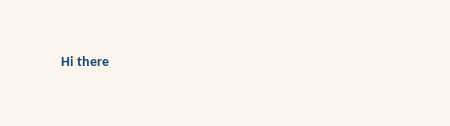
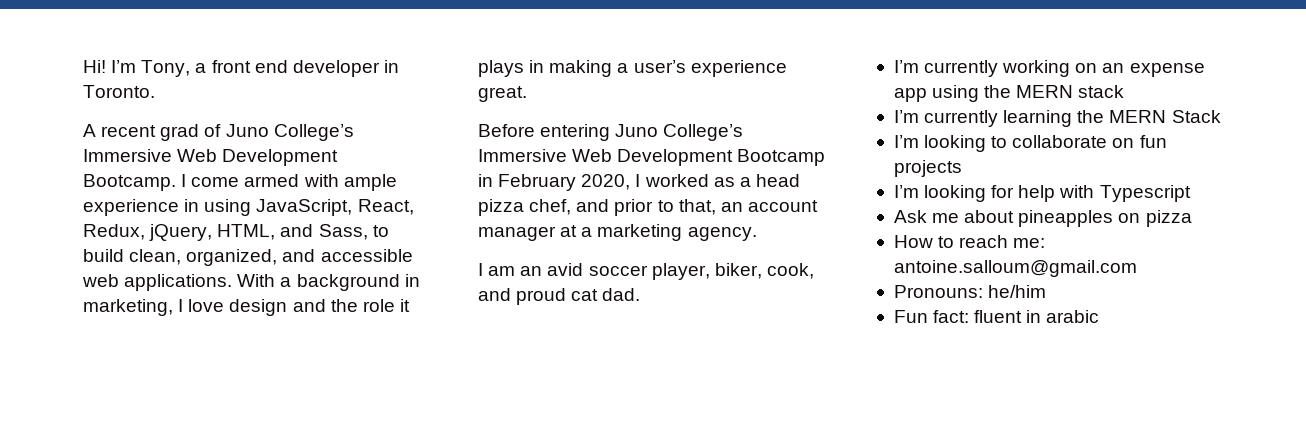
- Hi there
+ Hi! I’m Tony, a front end developer in Toronto.
+ A recent grad of Juno College’s Immersive Web Development Bootcamp. I come armed with ample experience in using JavaScript, React, Redux, jQuery, HTML, and Sass, to build clean, organized, and accessible web applications. With a background in marketing, I love design and the role it plays in making a user’s experience great.
+ Before entering Juno College’s Immersive Web Development Bootcamp in February 2020, I worked as a head pizza chef, and prior to that, an account manager at a marketing agency.
+ I am an avid soccer player, biker, cook, and proud cat dad.
+ I’m currently working on an expense app using the MERN stack
+ I’m currently learning the MERN Stack
+ I’m looking to collaborate on fun projects
+ I’m looking for help with Typescript
+ Ask me about pineapples on pizza
+ How to reach me: antoine.salloum@gmail.com
+ Pronouns: he/him
+ Fun fact: fluent in arabic

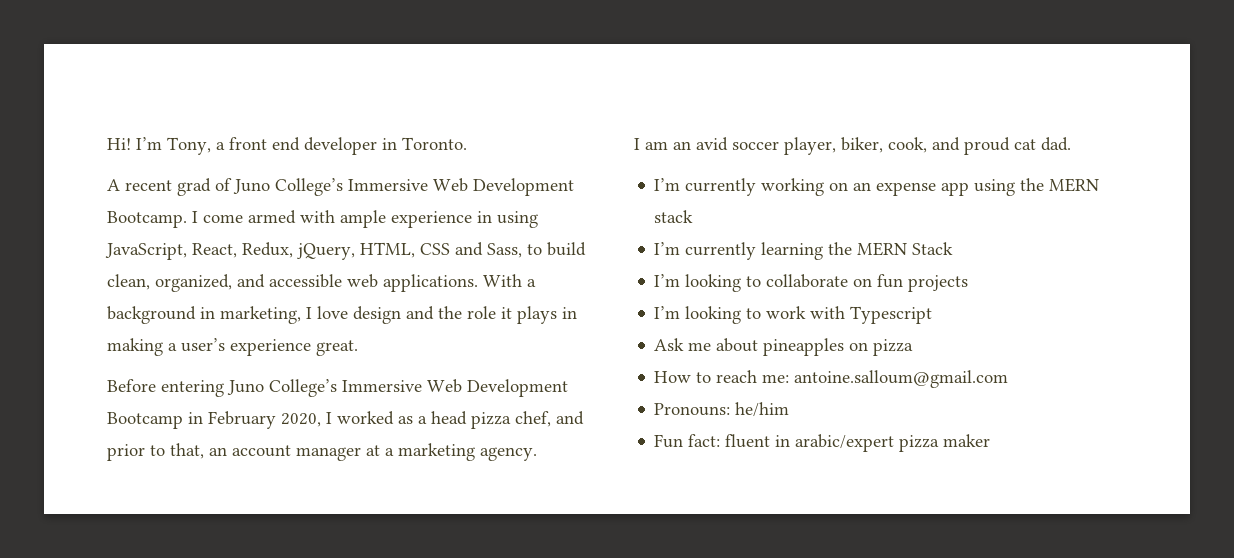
- I come armed with ample experience in using JavaScript, React, Redux, jQuery, HTML, and Sass, to build clean, organized, and accessible web applications.
+ I come armed with ample experience in using JavaScript, React, Redux, jQuery, HTML, CSS and Sass, to build clean, organized, and accessible web applications.
- I’m looking for help with Typescript
+ I’m looking to work with Typescript
- Fun fact: fluent in arabic
+ Fun fact: fluent in arabic/expert pizza maker

